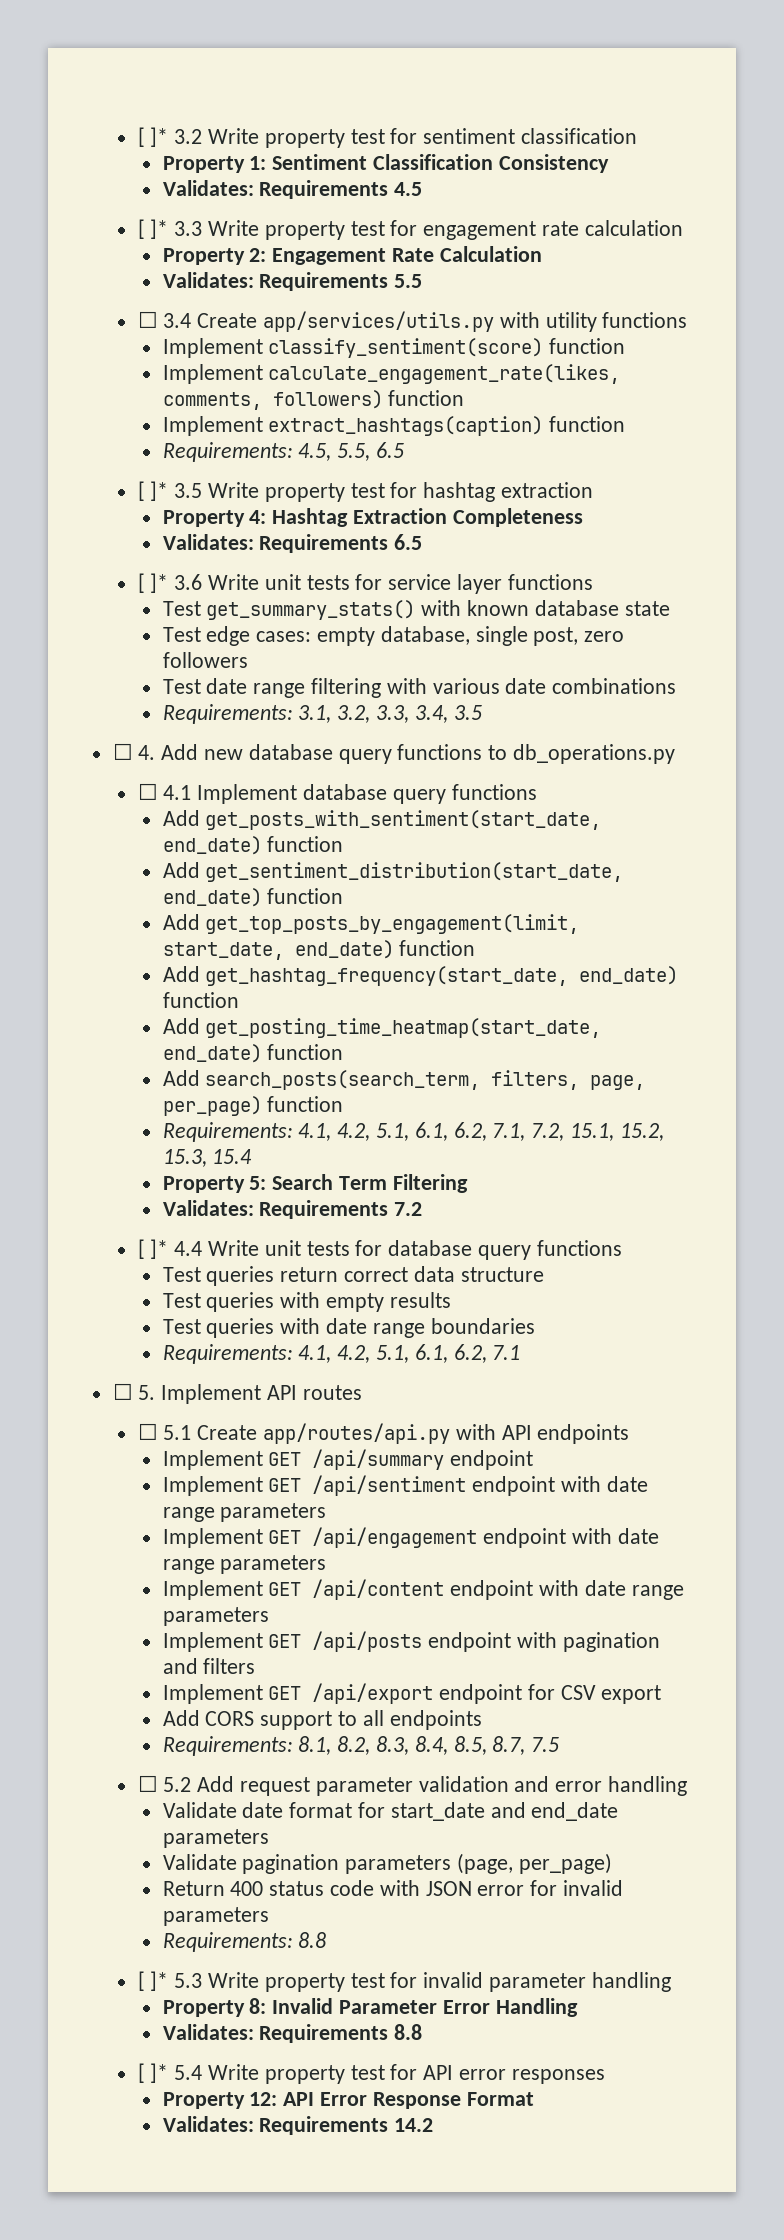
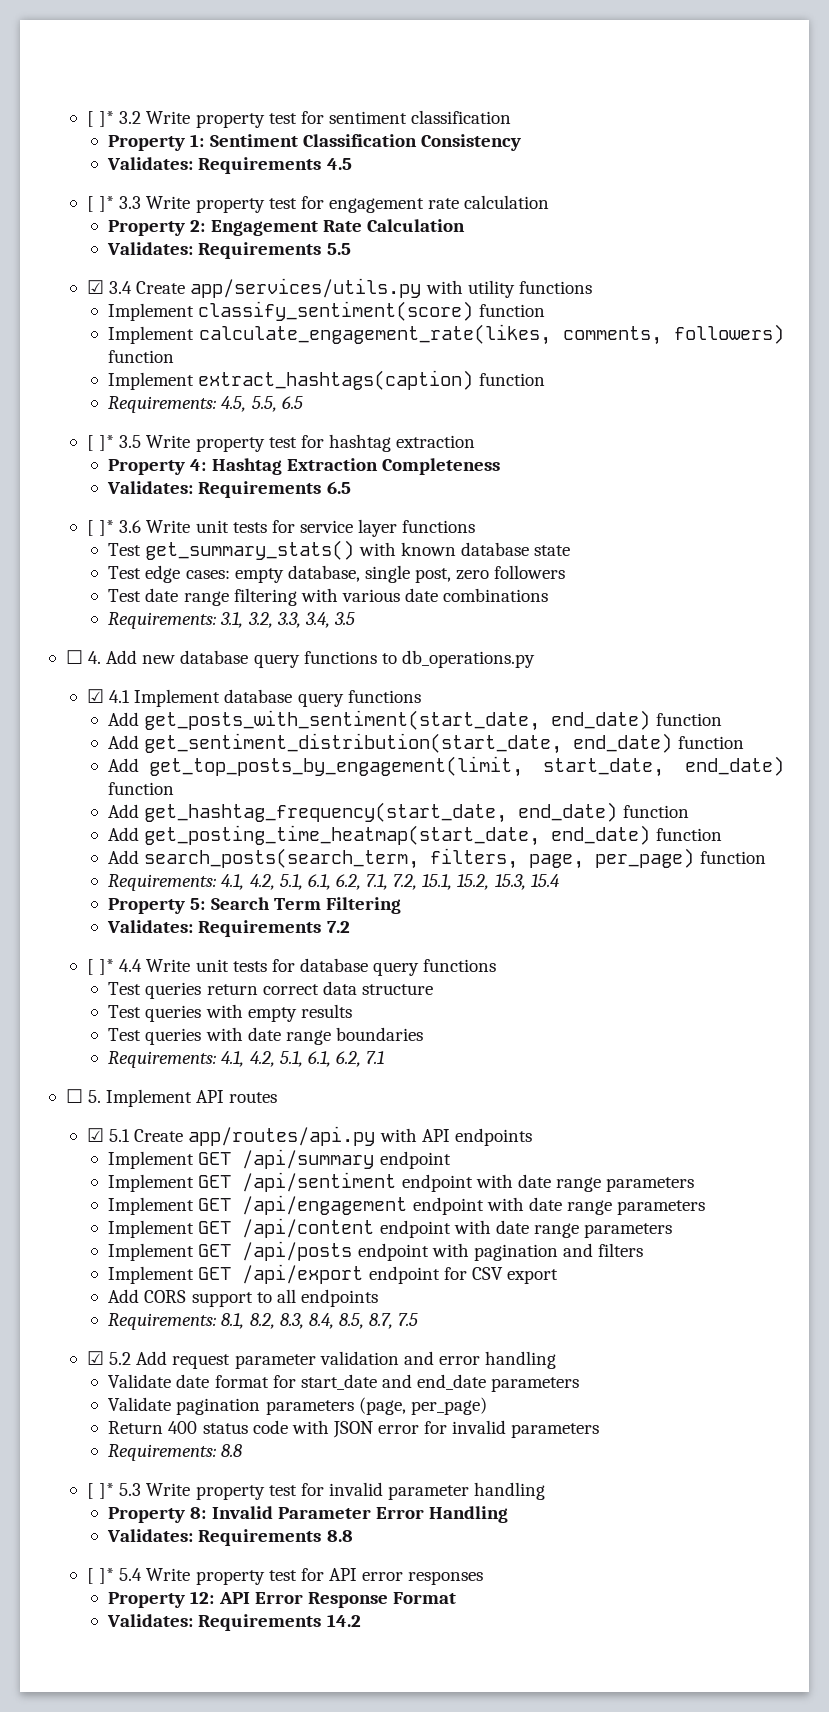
- ☐ 3.4 Create app/services/utils.py with utility functions
+ ☑ 3.4 Create app/services/utils.py with utility functions
- ☐ 4.1 Implement database query functions
+ ☑ 4.1 Implement database query functions
- ☐ 5.1 Create app/routes/api.py with API endpoints
+ ☑ 5.1 Create app/routes/api.py with API endpoints
- ☐ 5.2 Add request parameter validation and error handling
+ ☑ 5.2 Add request parameter validation and error handling

